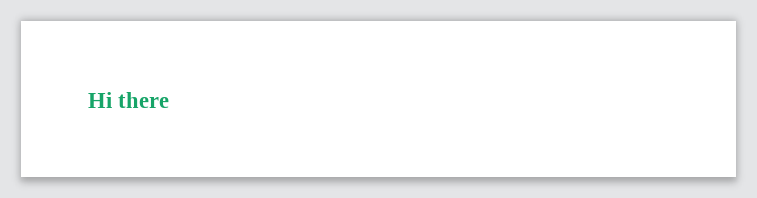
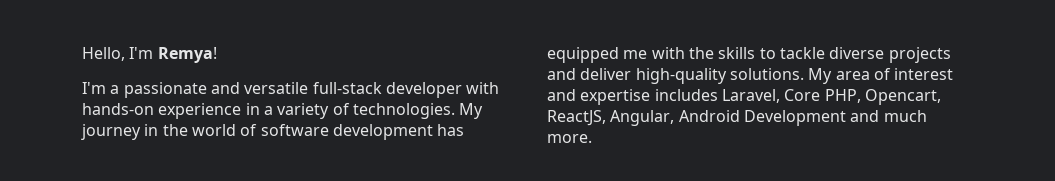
- Hi there
+ Hello, I'm Remya!
+ I'm a passionate and versatile full-stack developer with hands-on experience in a variety of technologies. My journey in the world of software development has equipped me with the skills to tackle diverse projects and deliver high-quality solutions. My area of interest and expertise includes Laravel, Core PHP, Opencart, ReactJS, Angular, Android Development and much more.

